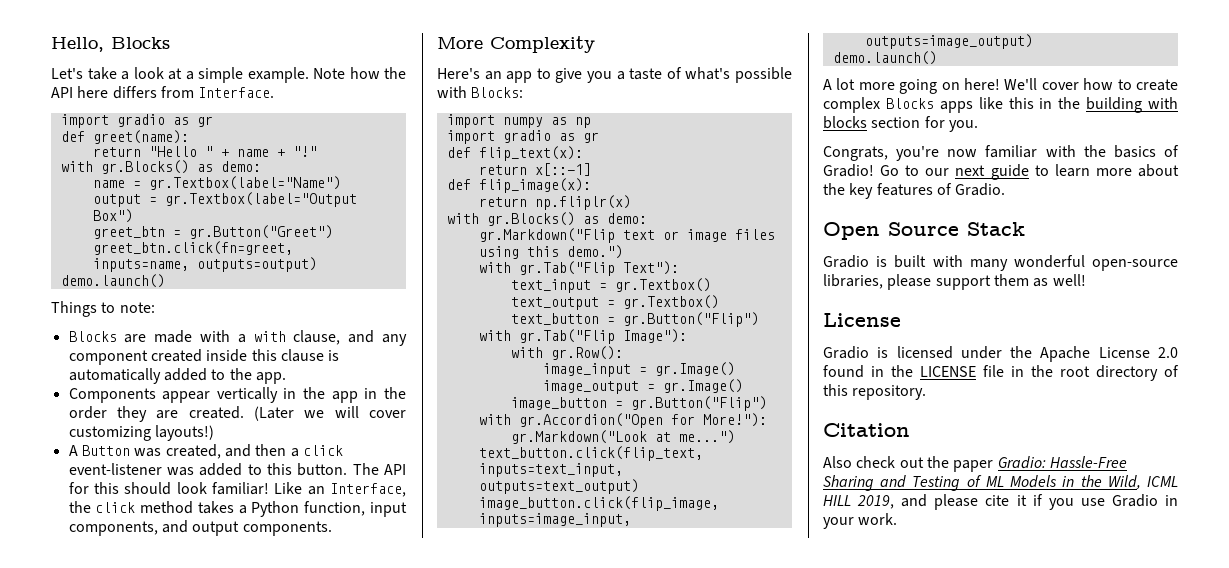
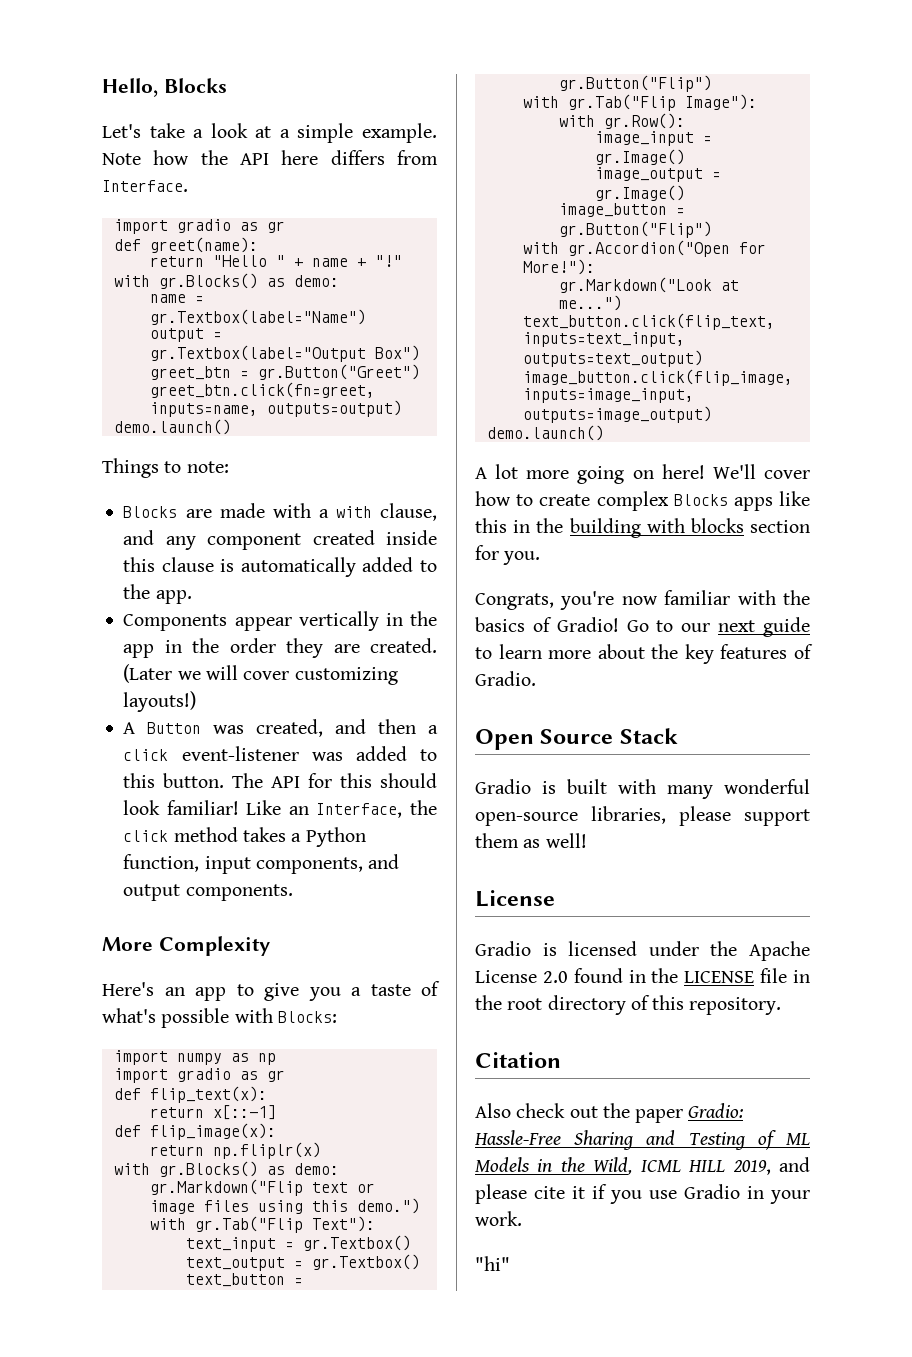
+ "hi"

